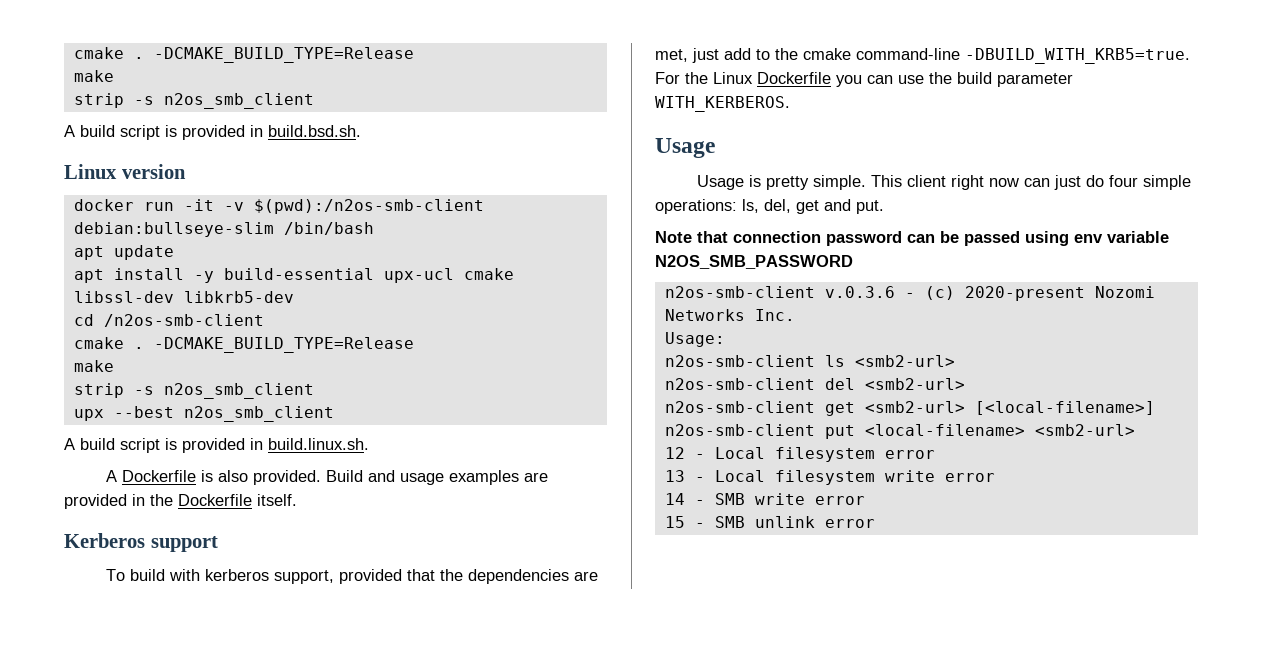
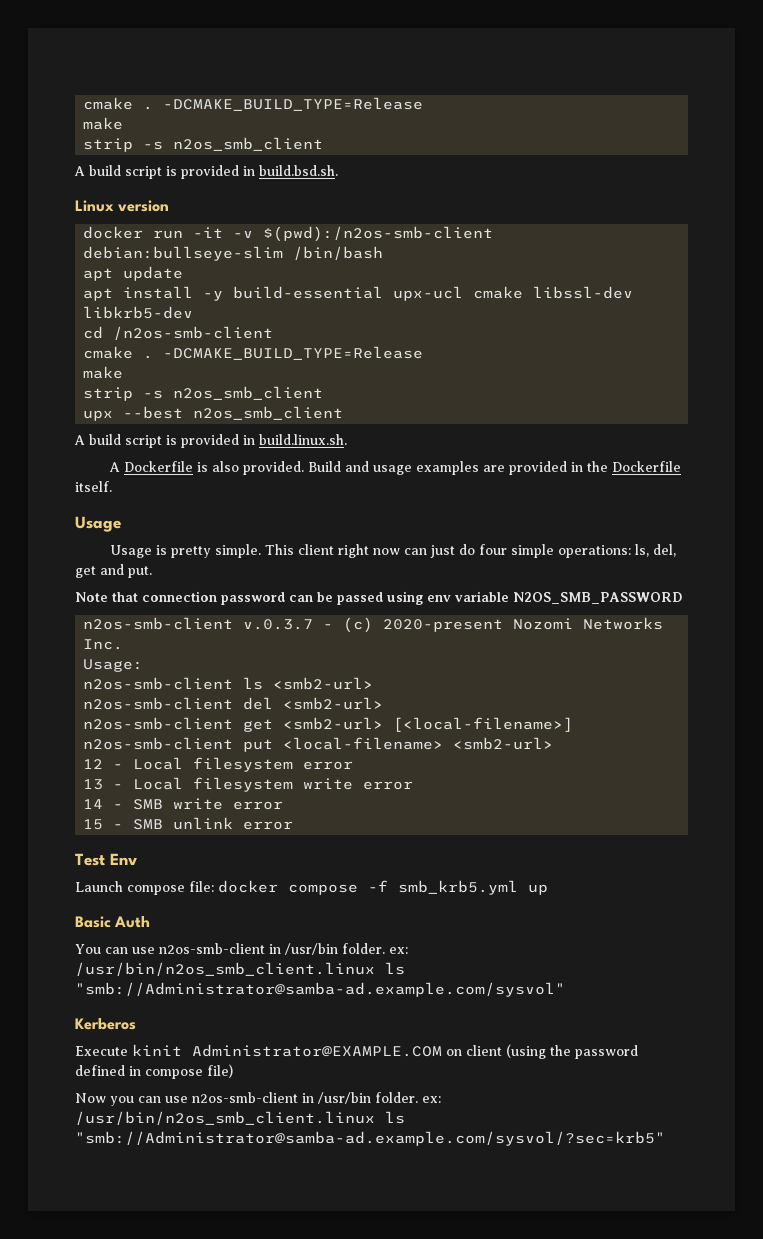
- Kerberos support
- To build with kerberos support, provided that the dependencies are met, just add to the cmake command-line -DBUILD_WITH_KRB5=true. For the Linux Dockerfile you can use the build parameter WITH_KERBEROS.
- n2os-smb-client v.0.3.6 - (c) 2020-present Nozomi Networks Inc.
+ n2os-smb-client v.0.3.7 - (c) 2020-present Nozomi Networks Inc.
+ Test Env
+ Launch compose file: docker compose -f smb_krb5.yml up
+ Basic Auth
+ You can use n2os-smb-client in /usr/bin folder. ex: /usr/bin/n2os_smb_client.linux ls "smb://Administrator@samba-ad.example.com/sysvol"
+ Kerberos
+ Execute kinit Administrator@EXAMPLE.COM on client (using the password defined in compose file)
+ Now you can use n2os-smb-client in /usr/bin folder. ex: /usr/bin/n2os_smb_client.linux ls "smb://Administrator@samba-ad.example.com/sysvol/?sec=krb5"

